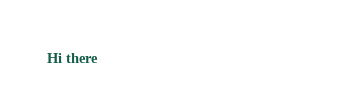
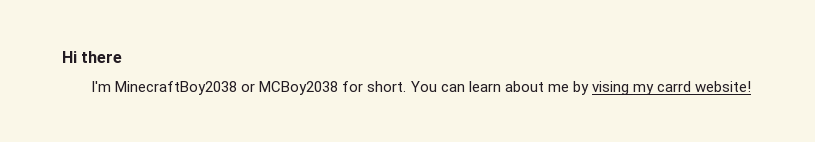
+ I'm MinecraftBoy2038 or MCBoy2038 for short. You can learn about me by vising my carrd website!

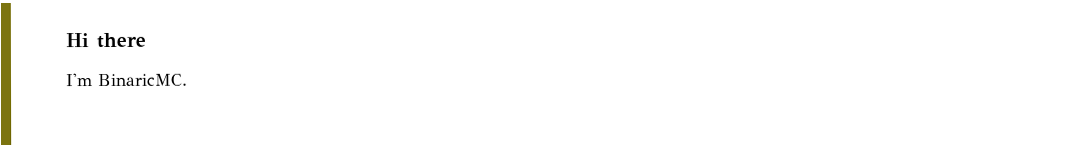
- I'm MinecraftBoy2038 or MCBoy2038 for short. You can learn about me by vising my carrd website!
+ I'm BinaricMC.

